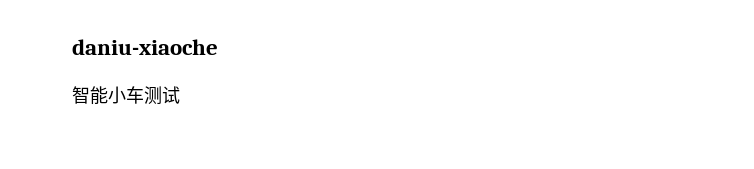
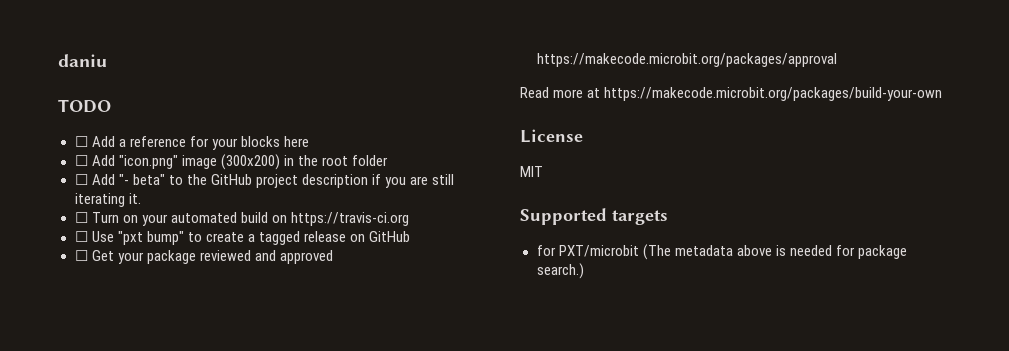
- daniu-xiaoche
- 智能小车测试
+ daniu
+ TODO
+ ☐ Add a reference for your blocks here
+ ☐ Add "icon.png" image (300x200) in the root folder
+ ☐ Add "- beta" to the GitHub project description if you are still iterating it.
+ ☐ Turn on your automated build on https://travis-ci.org
+ ☐ Use "pxt bump" to create a tagged release on GitHub
+ ☐ Get your package reviewed and approved https://makecode.microbit.org/packages/approval
+ Read more at https://makecode.microbit.org/packages/build-your-own
+ License
+ MIT
+ Supported targets
+ for PXT/microbit (The metadata above is needed for package search.)

